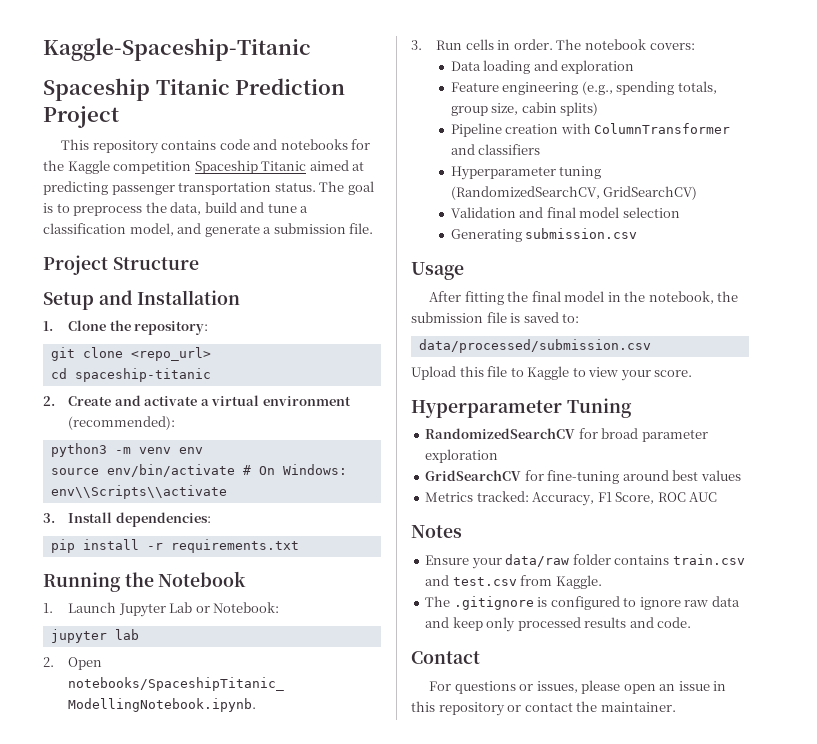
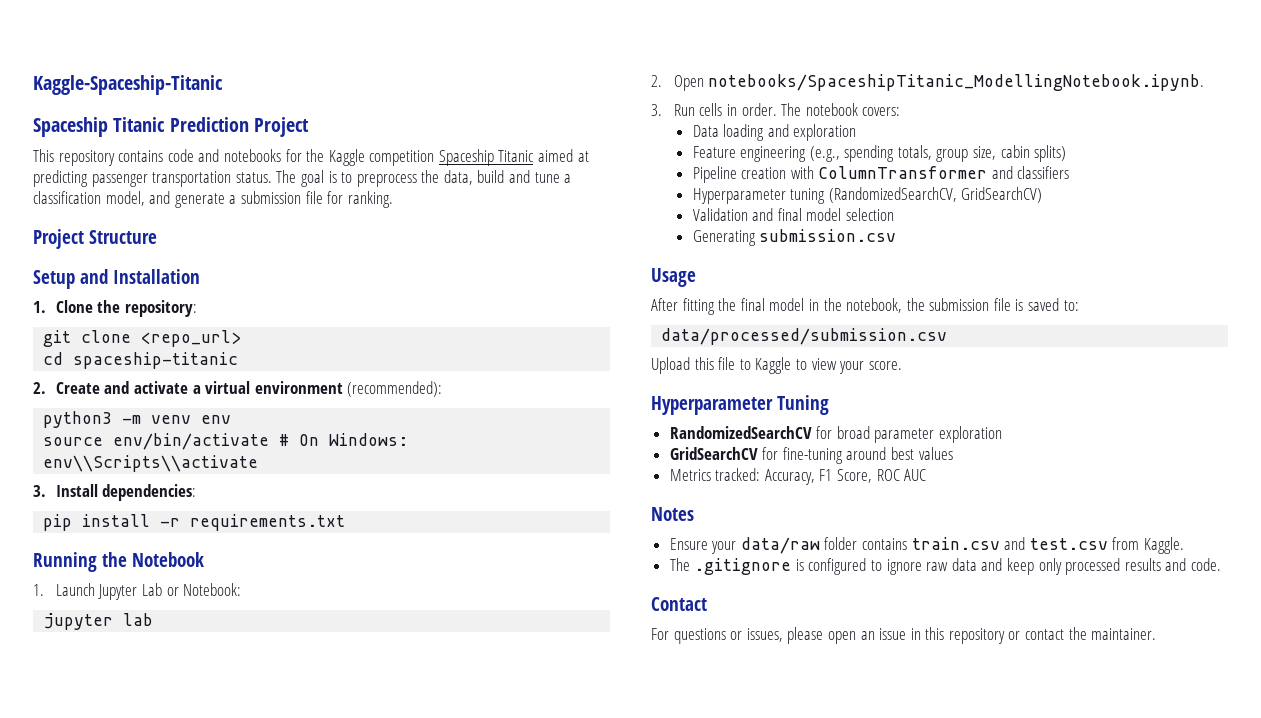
- The goal is to preprocess the data, build and tune a classification model, and generate a submission file.
+ The goal is to preprocess the data, build and tune a classification model, and generate a submission file for ranking.

